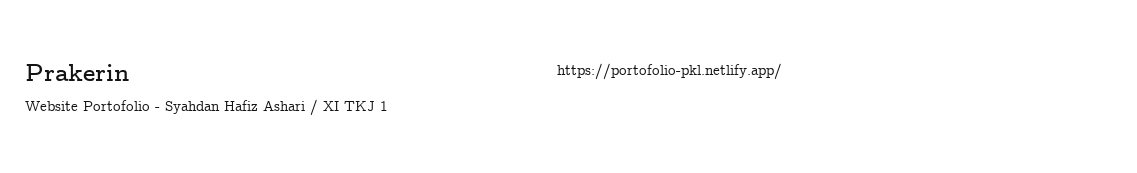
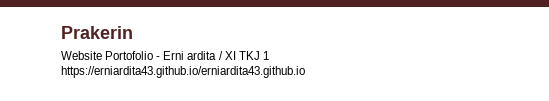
- Website Portofolio - Syahdan Hafiz Ashari / XI TKJ 1 https://portofolio-pkl.netlify.app/
+ Website Portofolio - Erni ardita / XI TKJ 1 https://erniardita43.github.io/erniardita43.github.io

